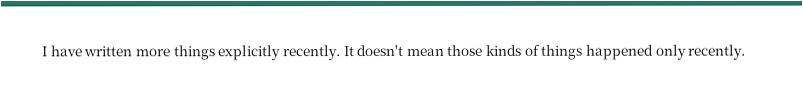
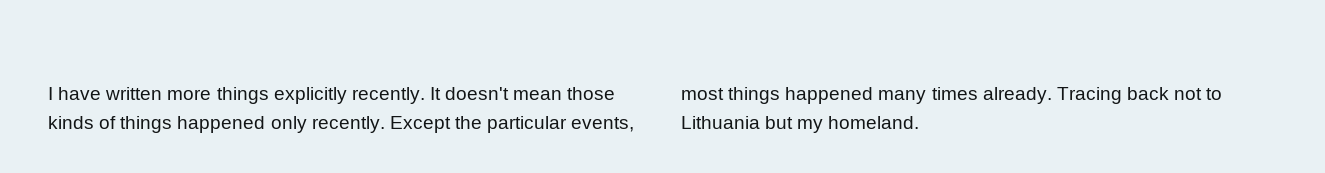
+ Except the particular events, most things happened many times already. Tracing back not to Lithuania but my homeland.

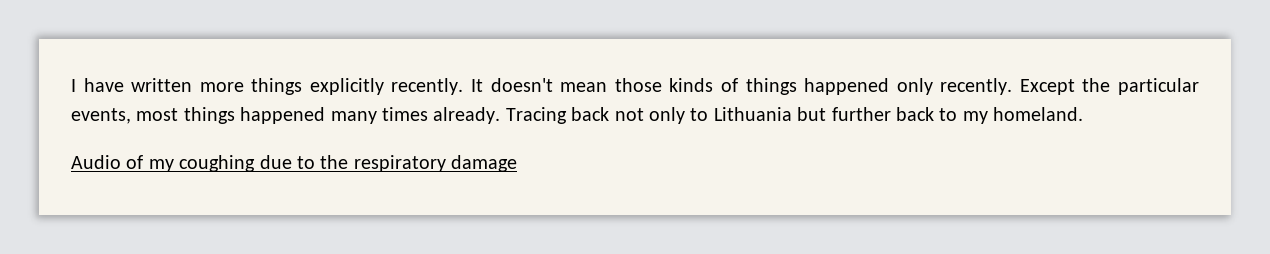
- Tracing back not to Lithuania but my homeland.
+ Tracing back not only to Lithuania but further back to my homeland.
+ Audio of my coughing due to the respiratory damage

